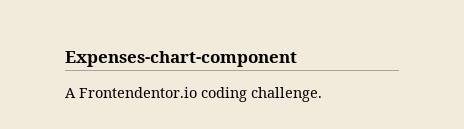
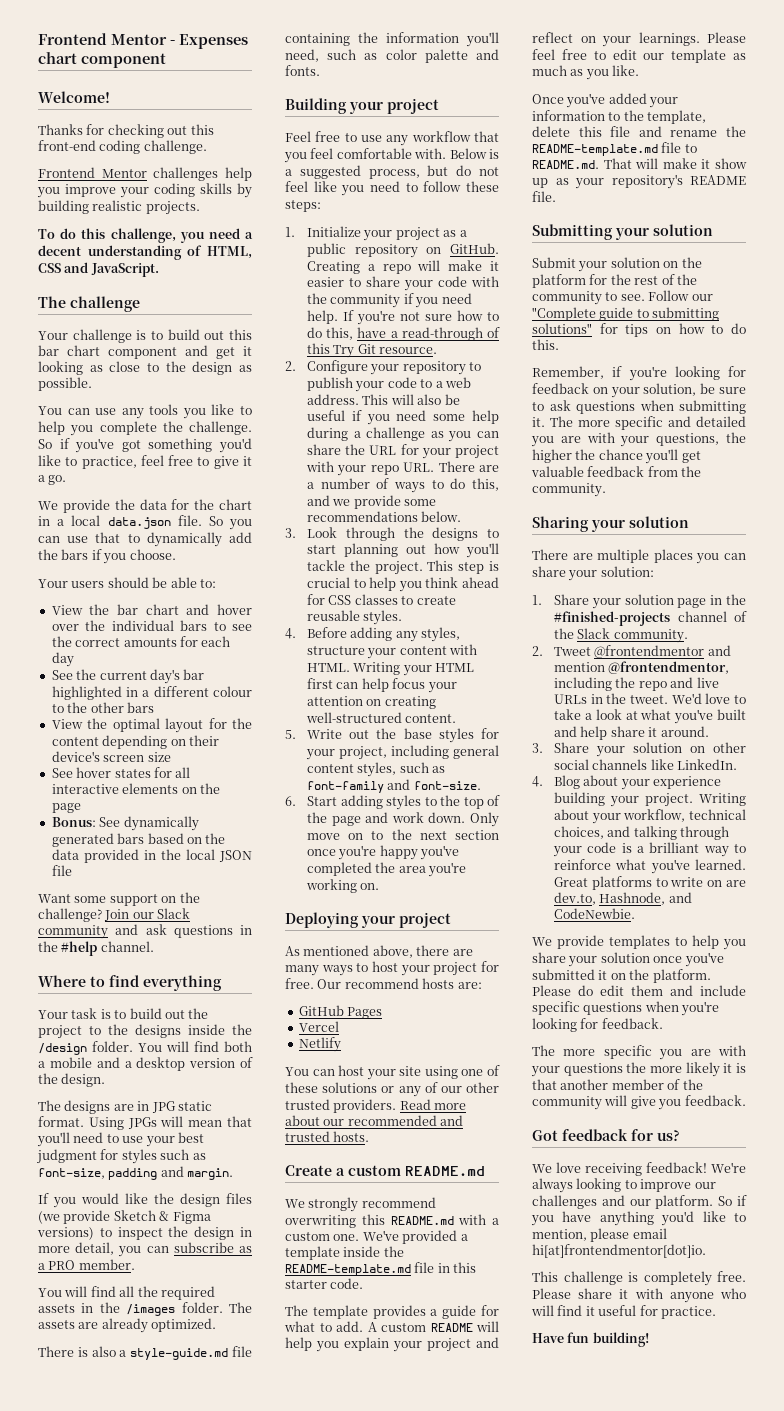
- Expenses-chart-component
- A Frontendentor.io coding challenge.
+ Frontend Mentor - Expenses chart component
+ Welcome!
+ Thanks for checking out this front-end coding challenge.
+ Frontend Mentor challenges help you improve your coding skills by building realistic projects.
+ To do this challenge, you need a decent understanding of HTML, CSS and JavaScript.
+ The challenge
+ Your challenge is to build out this bar chart component and get it looking as close to the design as possible.
+ You can use any tools you like to help you complete the challenge. So if you've got something you'd like to practice, feel free to give it a go.
+ We provide the data for the chart in a local data.json file. So you can use that to dynamically add the bars if you choose.
+ Your users should be able to:
+ View the bar chart and hover over the individual bars to see the correct amounts for each day
+ See the current day's bar highlighted in a different colour to the other bars
+ View the optimal layout for the content depending on their device's screen size
+ See hover states for all interactive elements on the page
+ Bonus: See dynamically generated bars based on the data provided in the local JSON file
+ Want some support on the challenge? Join our Slack community and ask questions in the #help channel.
+ Where to find everything
+ Your task is to build out the project to the designs inside the /design folder. You will find both a mobile and a desktop version of the design.
+ The designs are in JPG static format. Using JPGs will mean that you'll need to use your best judgment for styles such as font-size, padding and margin.
+ If you would like the design files (we provide Sketch & Figma versions) to inspect the design in more detail, you can subscribe as a PRO member.
+ You will find all the required assets in the /images folder. The assets are already optimized.
+ There is also a style-guide.md file containing the information you'll need, such as color palette and fonts.
+ Building your project
+ Feel free to use any workflow that you feel comfortable with. Below is a suggested process, but do not feel like you need to follow these steps:
+ 1. Initialize your project as a public repository on GitHub. Creating a repo will make it easier to share your code with the community if you need help. If you're not sure how to do this, have a read-through of this Try Git resource.
+ 2. Configure your repository to publish your code to a web address. This will also be useful if you need some help during a challenge as you can share the URL for your project with your repo URL. There are a number of ways to do this, and we provide some recommendations below.
+ 3. Look through the designs to start planning out how you'll tackle the project. This step is crucial to help you think ahead for CSS classes to create reusable styles.
+ 4. Before adding any styles, structure your content with HTML. Writing your HTML first can help focus your attention on creating well-structured content.
+ 5. Write out the base styles for your project, including general content styles, such as font-family and font-size.
+ 6. Start adding styles to the top of the page and work down. Only move on to the next section once you're happy you've completed the area you're working on.
+ Deploying your project
+ As mentioned above, there are many ways to host your project for free. Our recommend hosts are:
+ GitHub Pages
+ Vercel
+ Netlify
+ You can host your site using one of these solutions or any of our other trusted providers. Read more about our recommended and trusted hosts.
+ Create a custom README.md
+ We strongly recommend overwriting this README.md with a custom one. We've provided a template inside the README-template.md file in this starter code.
+ The template provides a guide for what to add. A custom README will help you explain your project and reflect on your learnings. Please feel free to edit our template as much as you like.
+ Once you've added your information to the template, delete this file and rename the README-template.md file to README.md. That will make it show up as your repository's README file.
+ Submitting your solution
+ Submit your solution on the platform for the rest of the community to see. Follow our "Complete guide to submitting solutions" for tips on how to do this.
+ Remember, if you're looking for feedback on your solution, be sure to ask questions when submitting it. The more specific and detailed you are with your questions, the higher the chance you'll get valuable feedback from the community.
+ Sharing your solution
+ There are multiple places you can share your solution:
+ 1. Share your solution page in the #finished-projects channel of the Slack community.
+ 2. Tweet @frontendmentor and mention @frontendmentor, including the repo and live URLs in the tweet. We'd love to take a look at what you've built and help share it around.
+ 3. Share your solution on other social channels like LinkedIn.
+ 4. Blog about your experience building your project. Writing about your workflow, technical choices, and talking through your code is a brilliant way to reinforce what you've learned. Great platforms to write on are dev.to, Hashnode, and CodeNewbie.
+ We provide templates to help you share your solution once you've submitted it on the platform. Please do edit them and include specific questions when you're looking for feedback.
+ The more specific you are with your questions the more likely it is that another member of the community will give you feedback.
+ Got feedback for us?
+ We love receiving feedback! We're always looking to improve our challenges and our platform. So if you have anything you'd like to mention, please email hi[at]frontendmentor[dot]io.
+ This challenge is completely free. Please share it with anyone who will find it useful for practice.
+ Have fun building!

